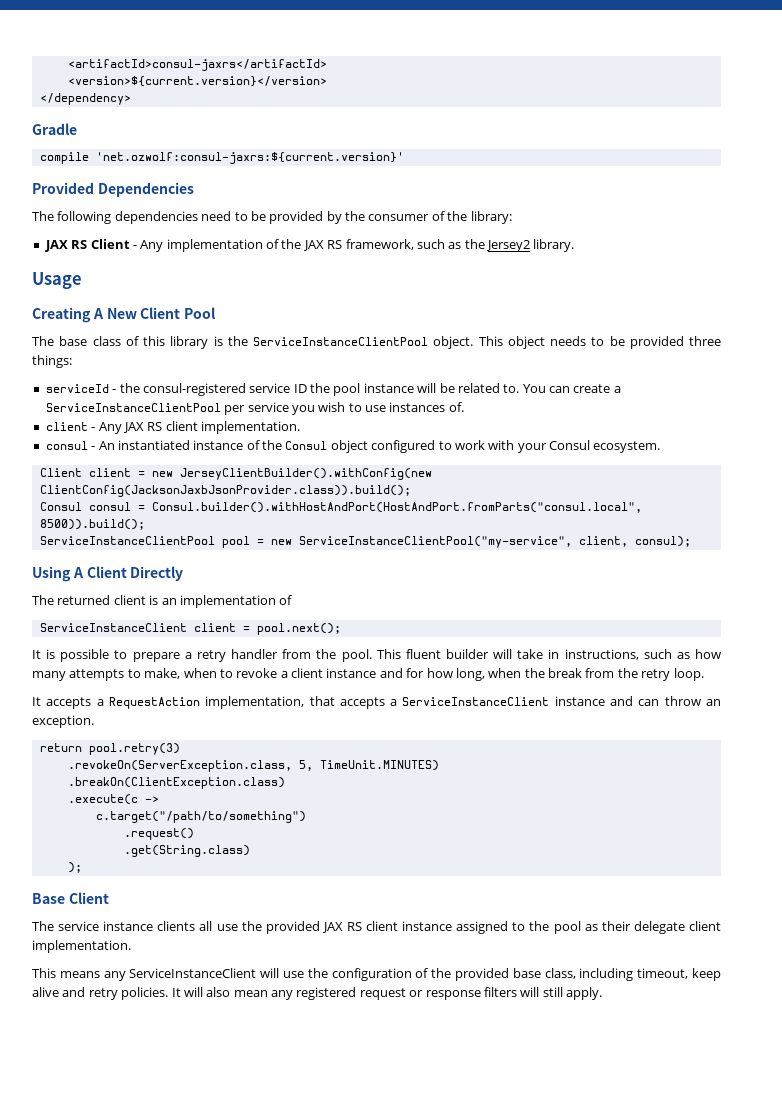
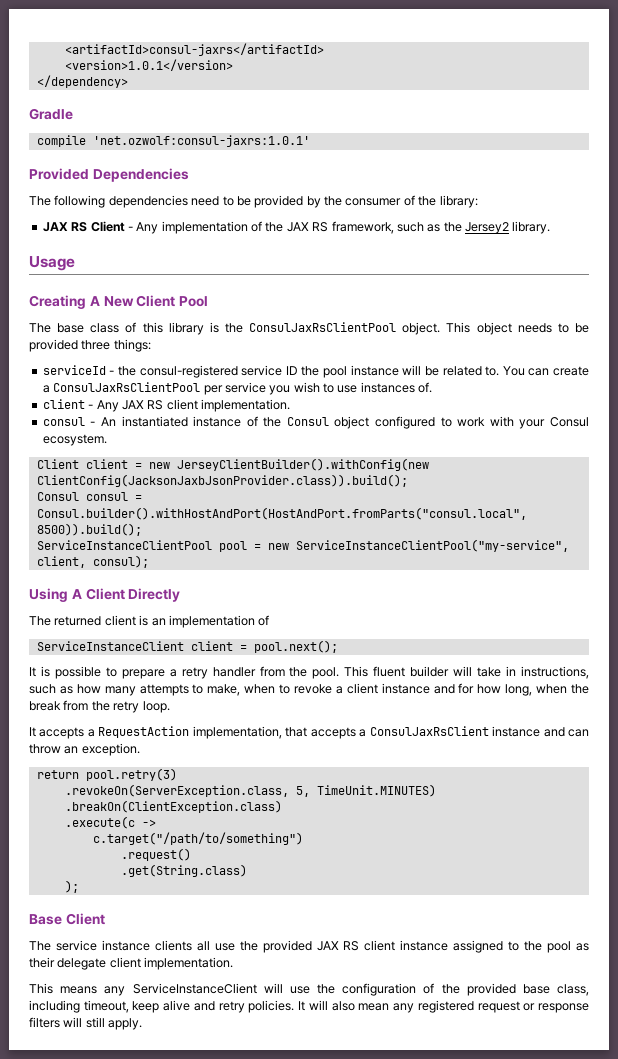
- <version>${current.version}</version>
+ <version>1.0.1</version>
- compile 'net.ozwolf:consul-jaxrs:${current.version}'
+ compile 'net.ozwolf:consul-jaxrs:1.0.1'
- The base class of this library is the ServiceInstanceClientPool object.
+ The base class of this library is the ConsulJaxRsClientPool object.
- You can create a ServiceInstanceClientPool per service you wish to use instances of.
+ You can create a ConsulJaxRsClientPool per service you wish to use instances of.
- It accepts a RequestAction implementation, that accepts a ServiceInstanceClient instance and can throw an exception.
+ It accepts a RequestAction implementation, that accepts a ConsulJaxRsClient instance and can throw an exception.

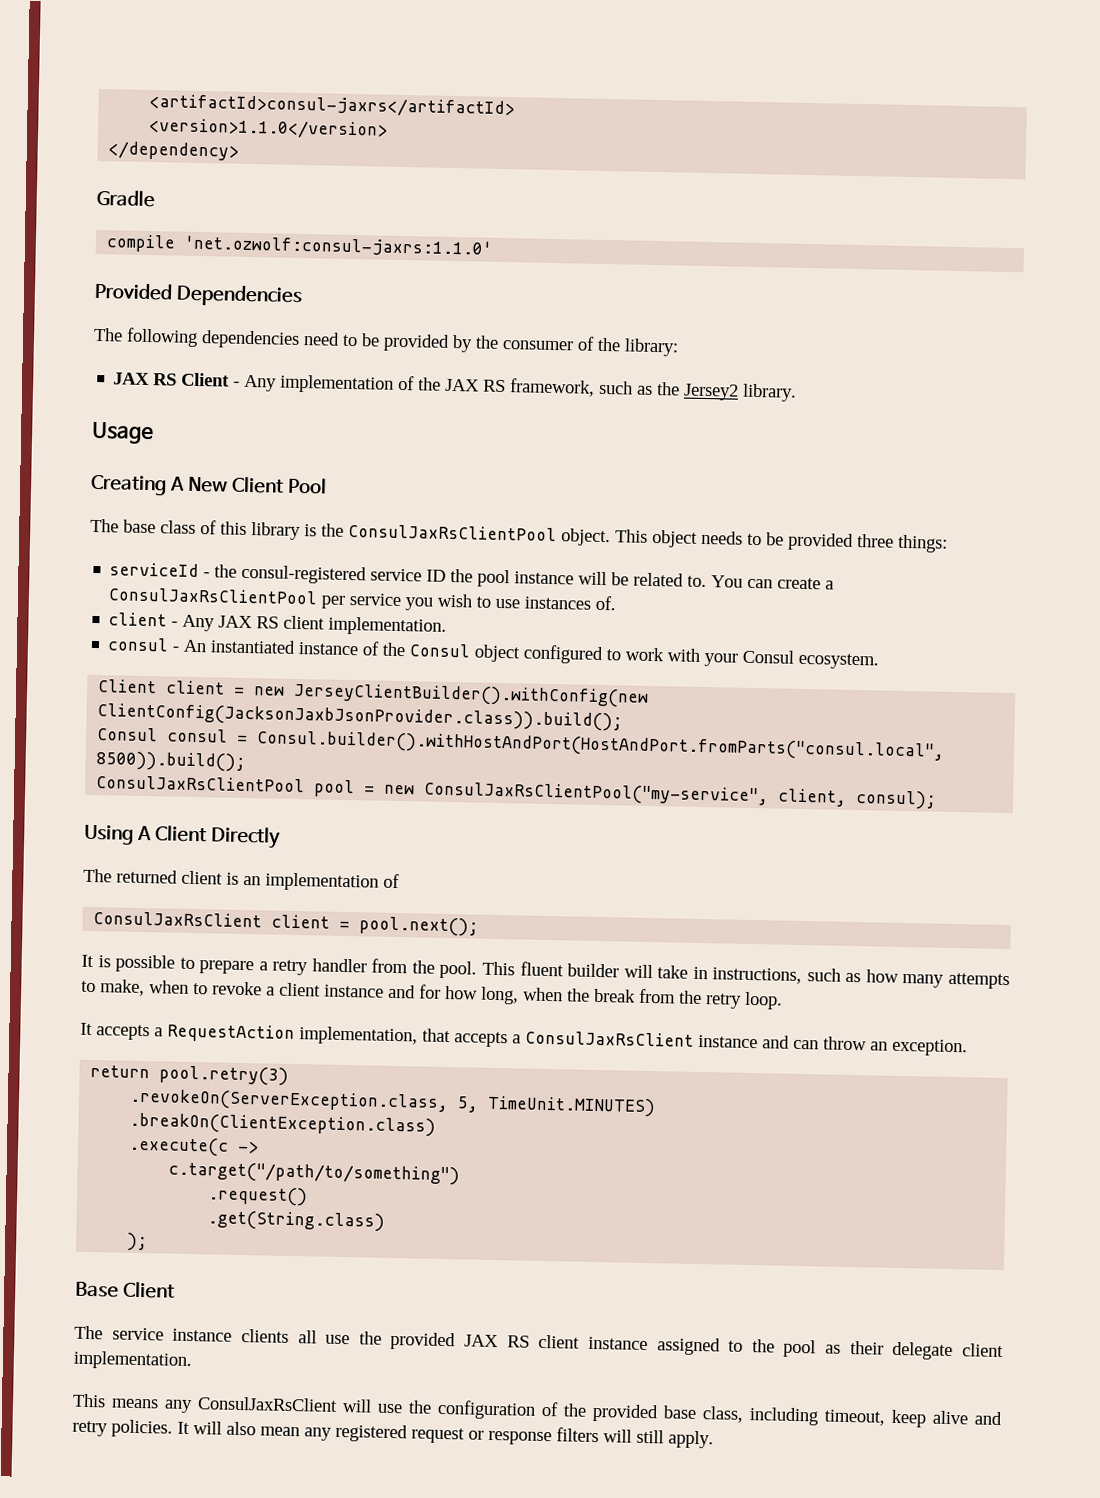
- <version>1.0.1</version>
+ <version>1.1.0</version>
- compile 'net.ozwolf:consul-jaxrs:1.0.1'
+ compile 'net.ozwolf:consul-jaxrs:1.1.0'
- ServiceInstanceClientPool pool = new ServiceInstanceClientPool("my-service", client, consul);
+ ConsulJaxRsClientPool pool = new ConsulJaxRsClientPool("my-service", client, consul);
- ServiceInstanceClient client = pool.next();
+ ConsulJaxRsClient client = pool.next();
- This means any ServiceInstanceClient will use the configuration of the provided base class, including timeout, keep alive and retry policies.
+ This means any ConsulJaxRsClient will use the configuration of the provided base class, including timeout, keep alive and retry policies.

